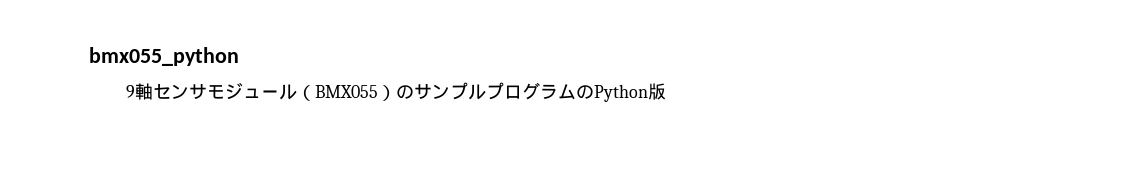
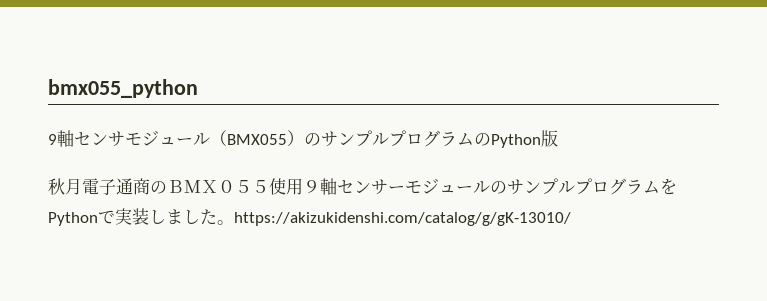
+ 秋月電子通商のＢＭＸ０５５使用９軸センサーモジュールのサンプルプログラムをPythonで実装しました。https://akizukidenshi.com/catalog/g/gK-13010/

